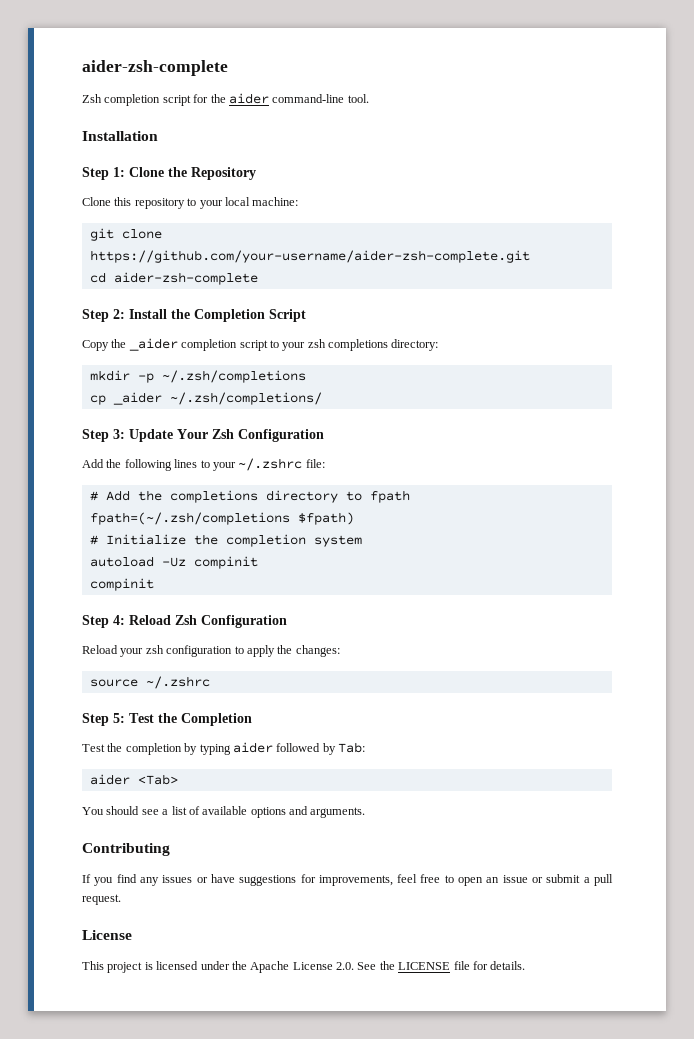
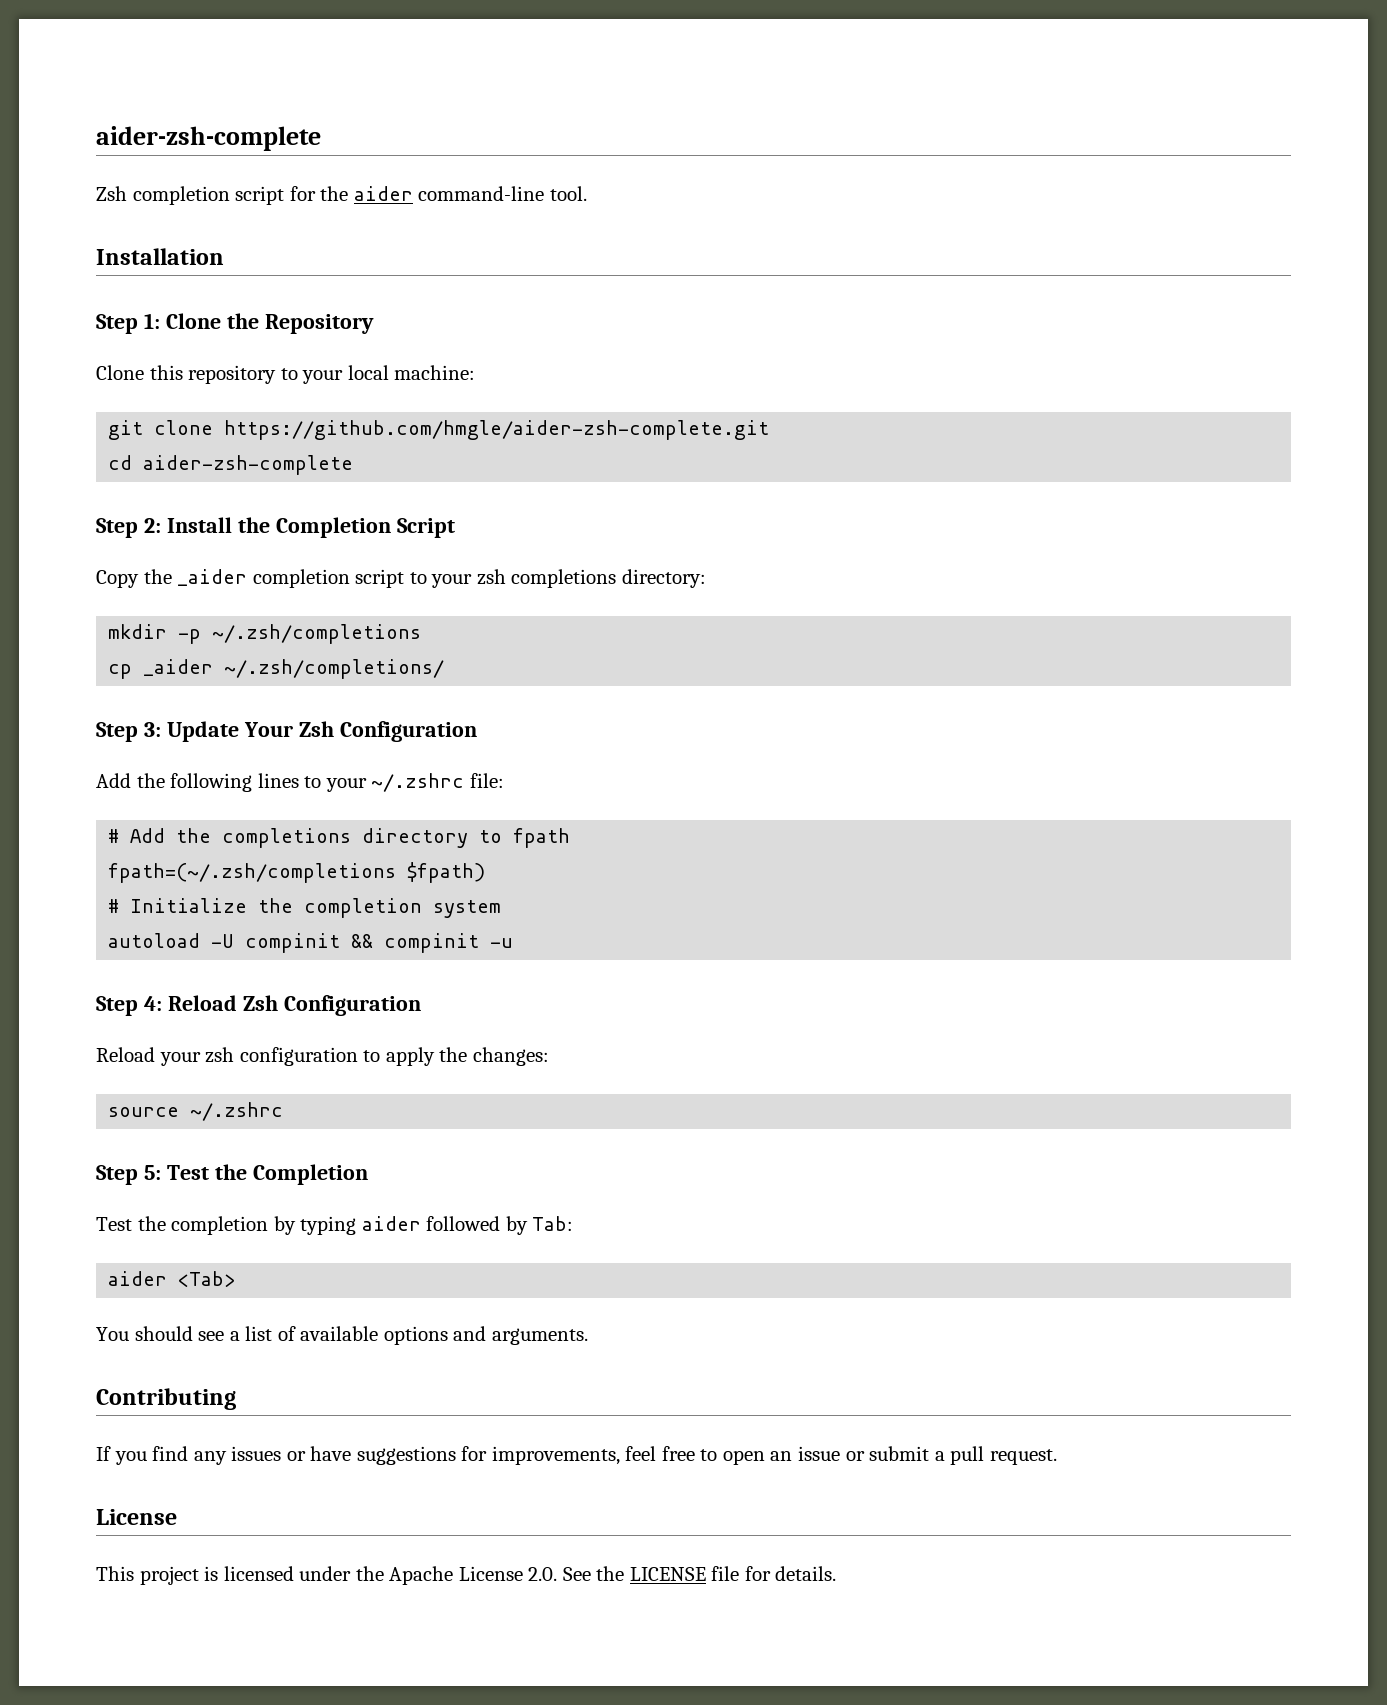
- git clone https://github.com/your-username/aider-zsh-complete.git
+ git clone https://github.com/hmgle/aider-zsh-complete.git
- autoload -Uz compinit
- compinit
+ autoload -U compinit && compinit -u

